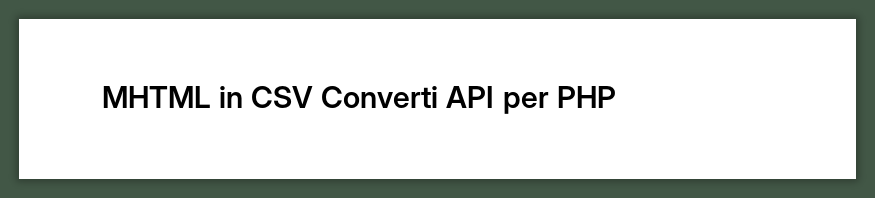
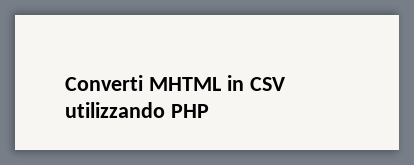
- MHTML in CSV Converti API per PHP
+ Converti MHTML in CSV utilizzando PHP

